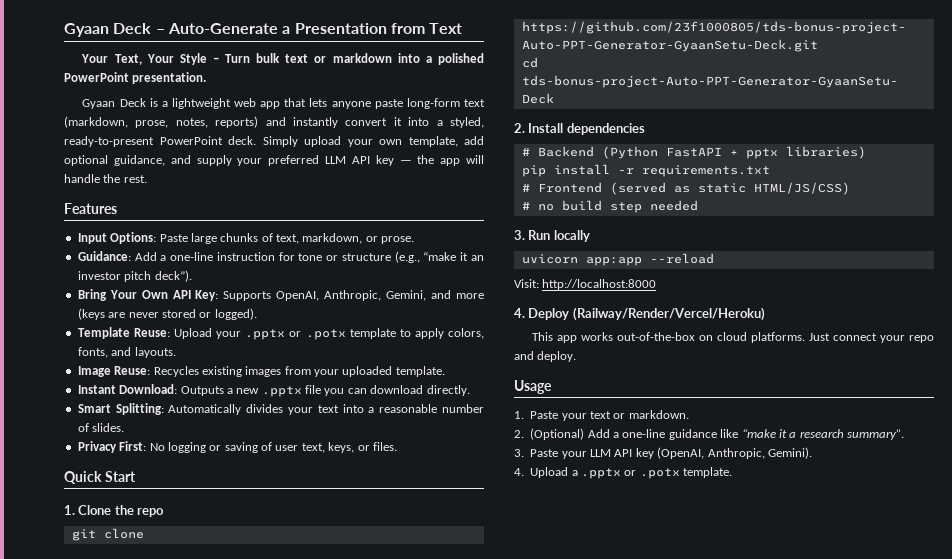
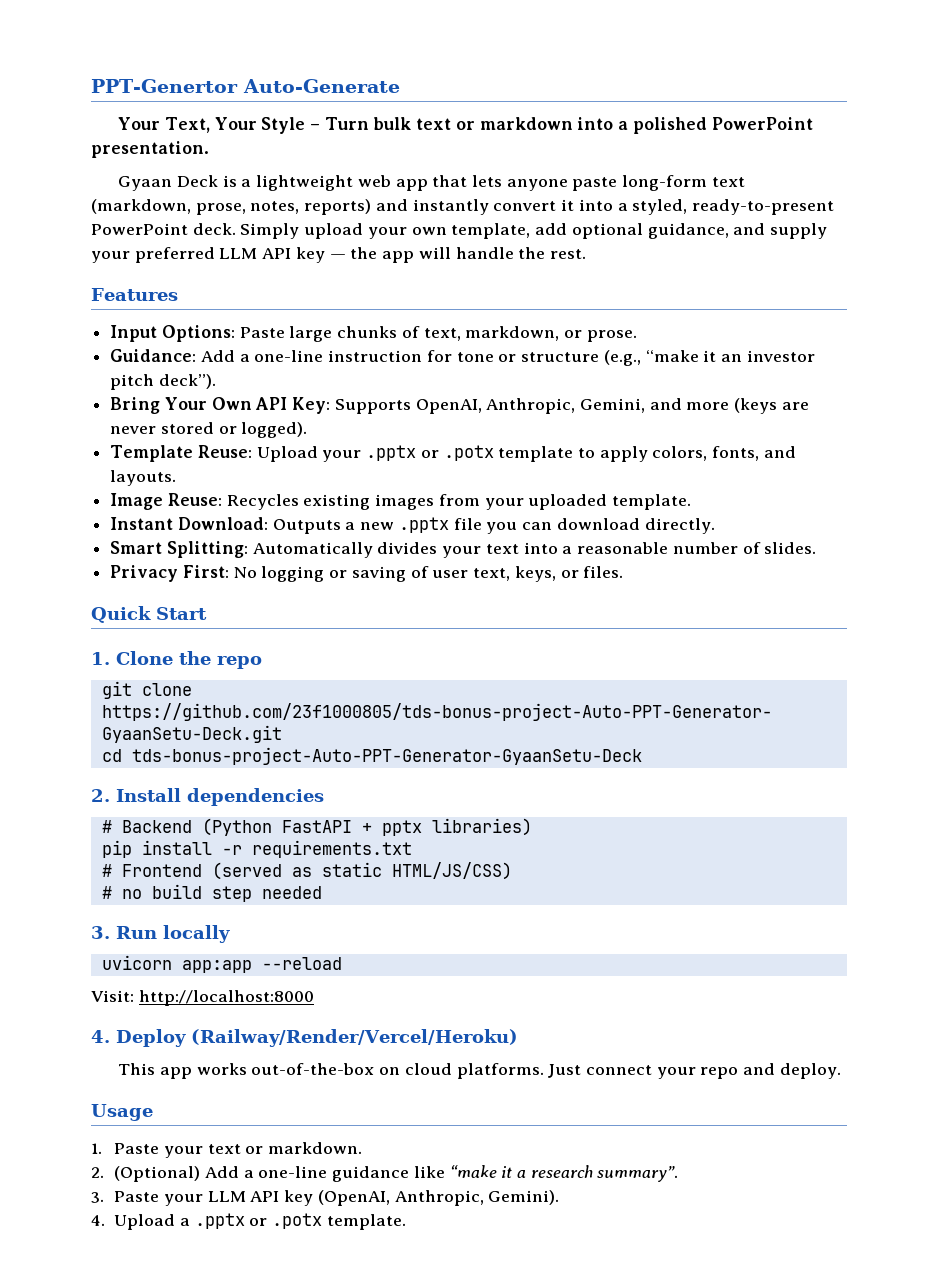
- Gyaan Deck – Auto-Generate a Presentation from Text
+ PPT-Genertor Auto-Generate

